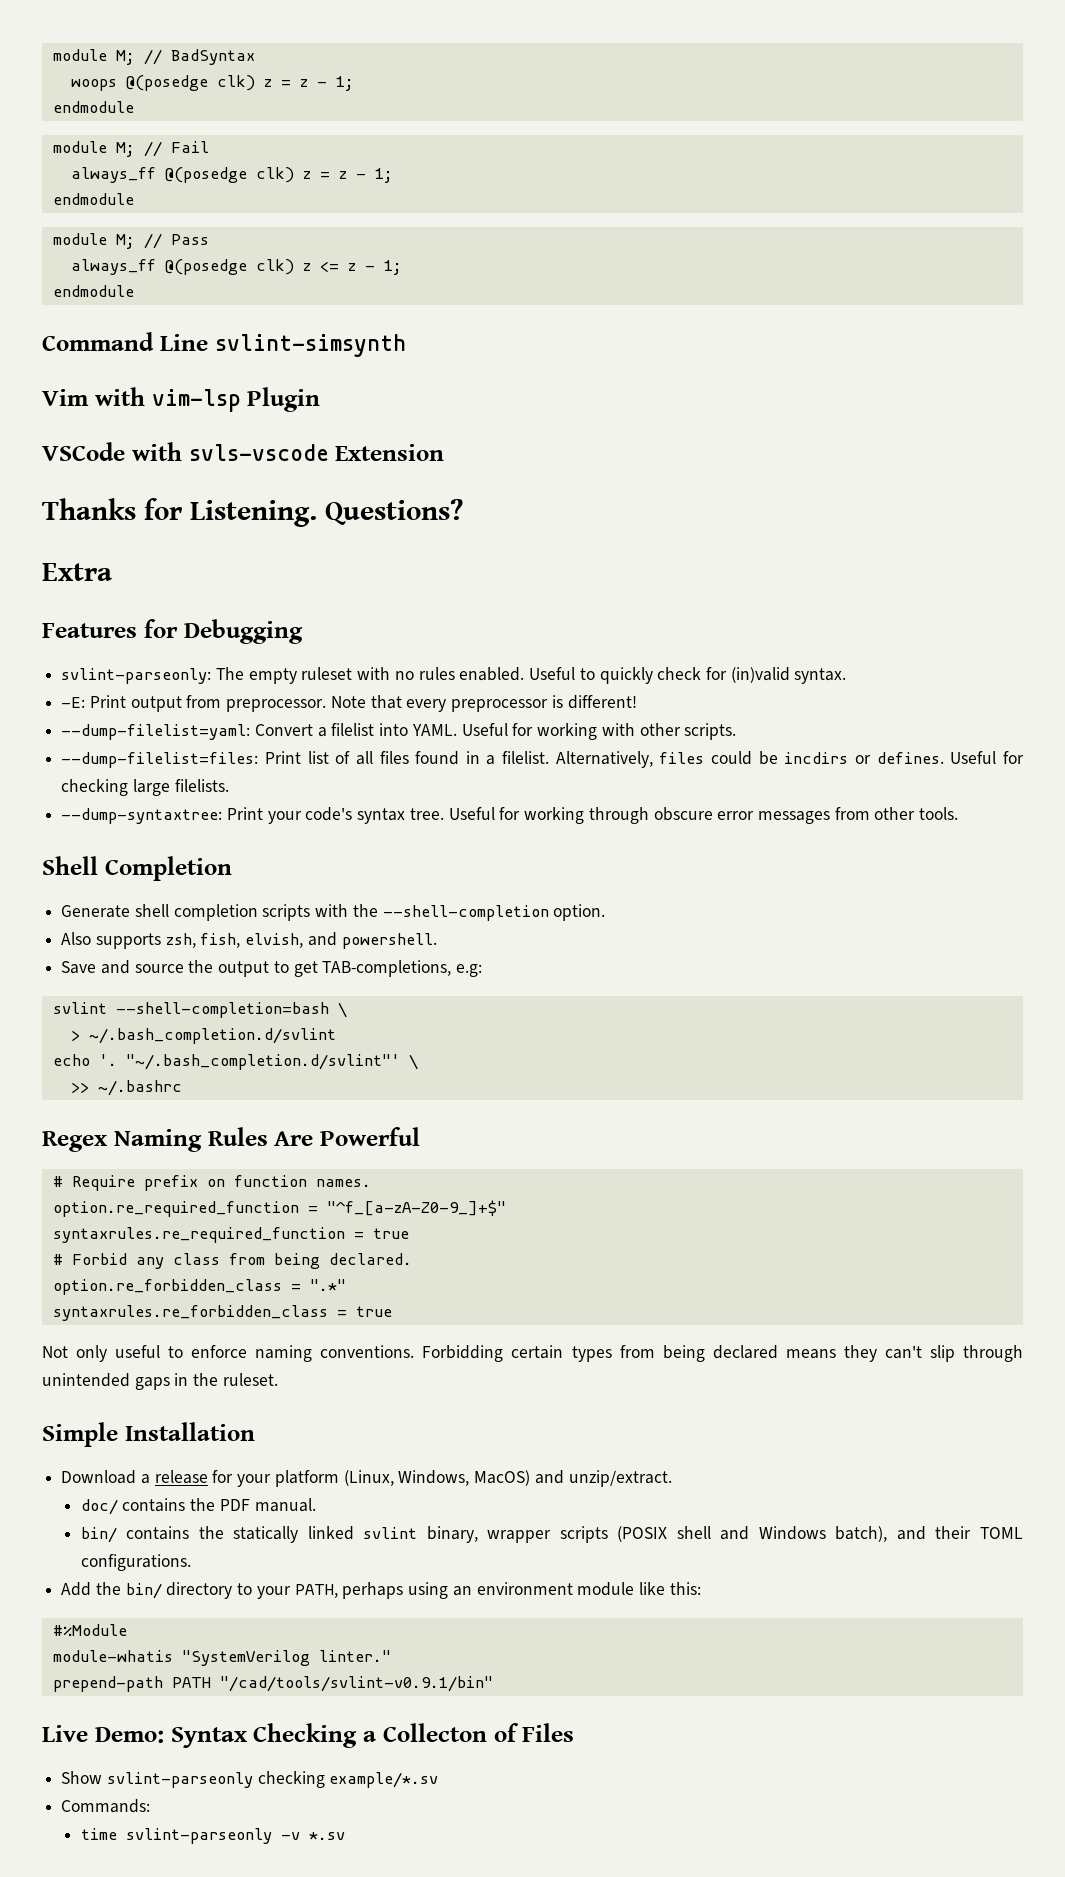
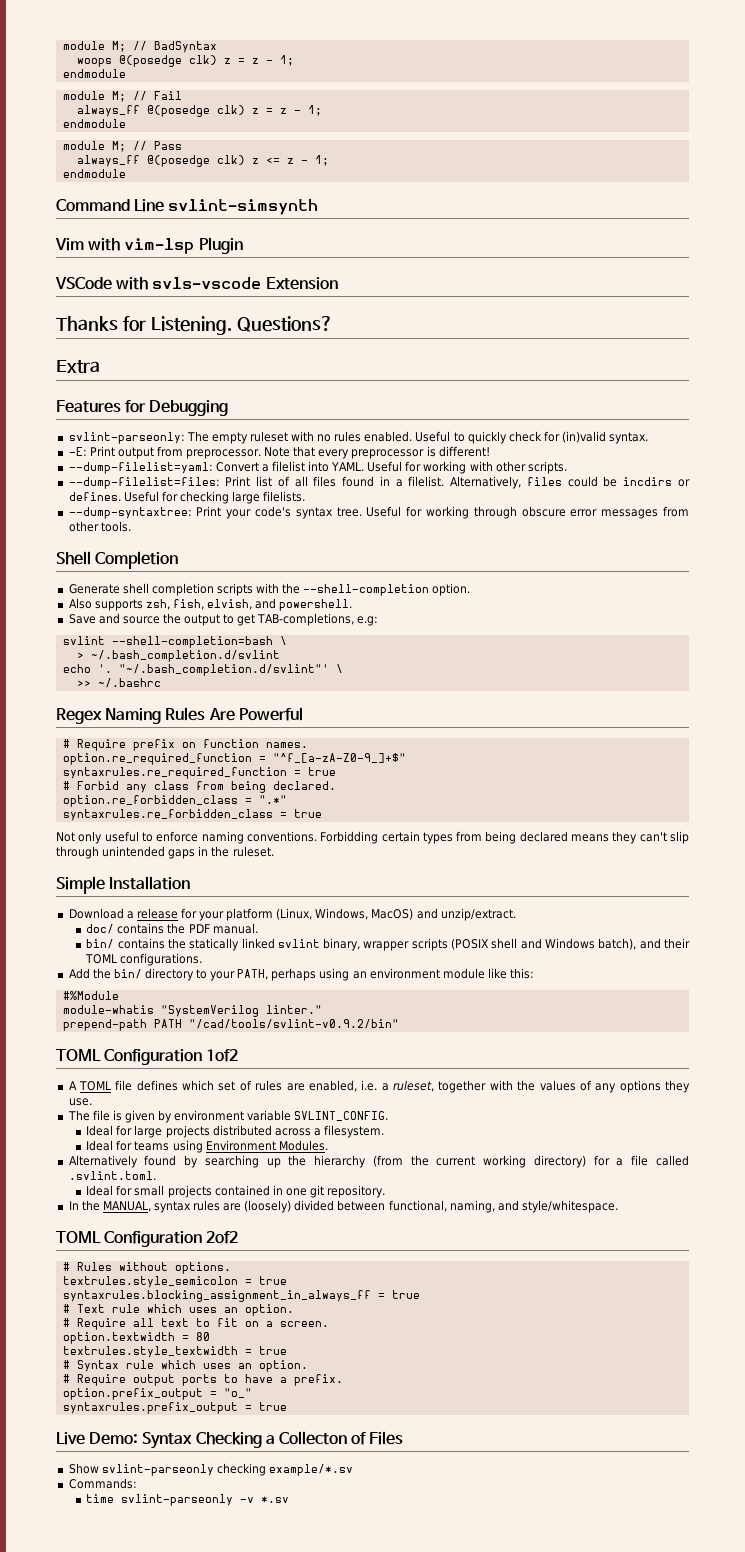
- prepend-path PATH "/cad/tools/svlint-v0.9.1/bin"
+ prepend-path PATH "/cad/tools/svlint-v0.9.2/bin"
+ TOML Configuration 1of2
+ A TOML file defines which set of rules are enabled, i.e. a ruleset, together with the values of any options they use.
+ The file is given by environment variable SVLINT_CONFIG.
+ Ideal for large projects distributed across a filesystem.
+ Ideal for teams using Environment Modules.
+ Alternatively found by searching up the hierarchy (from the current working directory) for a file called .svlint.toml.
+ Ideal for small projects contained in one git repository.
+ In the MANUAL, syntax rules are (loosely) divided between functional, naming, and style/whitespace.
+ TOML Configuration 2of2
+ # Rules without options.
+ textrules.style_semicolon = true
+ syntaxrules.blocking_assignment_in_always_ff = true
+ # Text rule which uses an option.
+ # Require all text to fit on a screen.
+ option.textwidth = 80
+ textrules.style_textwidth = true
+ # Syntax rule which uses an option.
+ # Require output ports to have a prefix.
+ option.prefix_output = "o_"
+ syntaxrules.prefix_output = true

